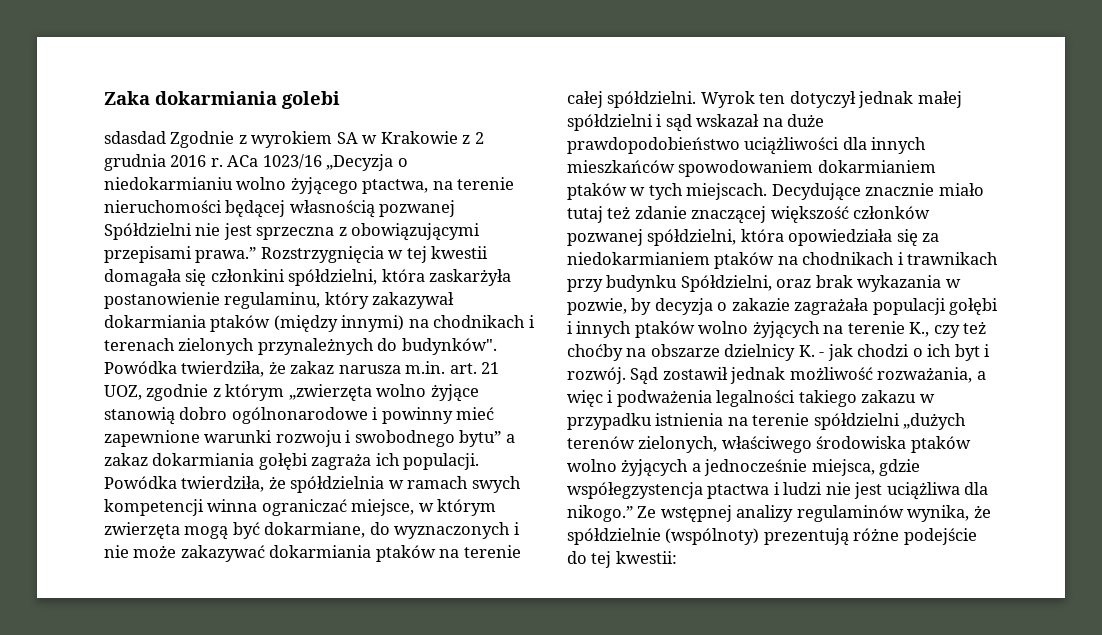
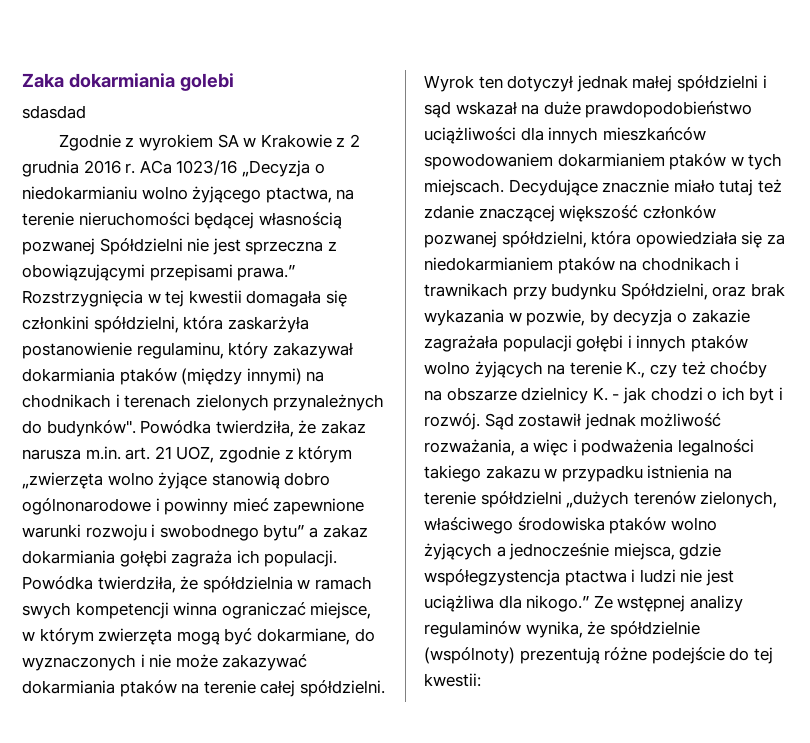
- sdasdad Zgodnie z wyrokiem SA w Krakowie z 2 grudnia 2016 r.
+ sdasdad
+ Zgodnie z wyrokiem SA w Krakowie z 2 grudnia 2016 r.

